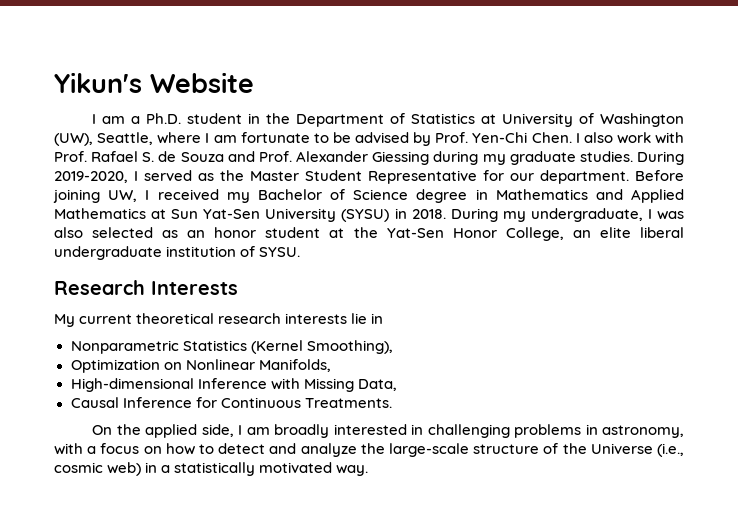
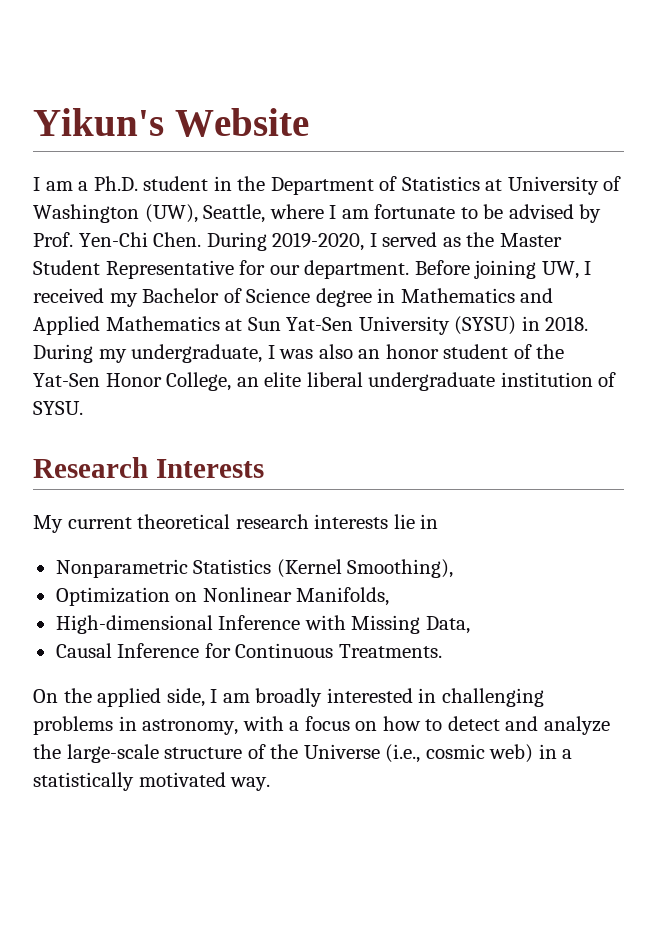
- I also work with Prof. Rafael S. de Souza and Prof. Alexander Giessing during my graduate studies.
- During my undergraduate, I was also selected as an honor student at the Yat-Sen Honor College, an elite liberal undergraduate institution of SYSU.
+ During my undergraduate, I was also an honor student of the Yat-Sen Honor College, an elite liberal undergraduate institution of SYSU.

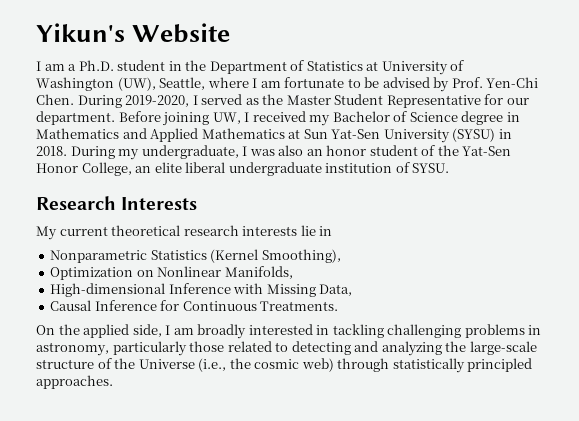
- On the applied side, I am broadly interested in challenging problems in astronomy, with a focus on how to detect and analyze the large-scale structure of the Universe (i.e., cosmic web) in a statistically motivated way.
+ On the applied side, I am broadly interested in tackling challenging problems in astronomy, particularly those related to detecting and analyzing the large-scale structure of the Universe (i.e., the cosmic web) through statistically principled approaches.

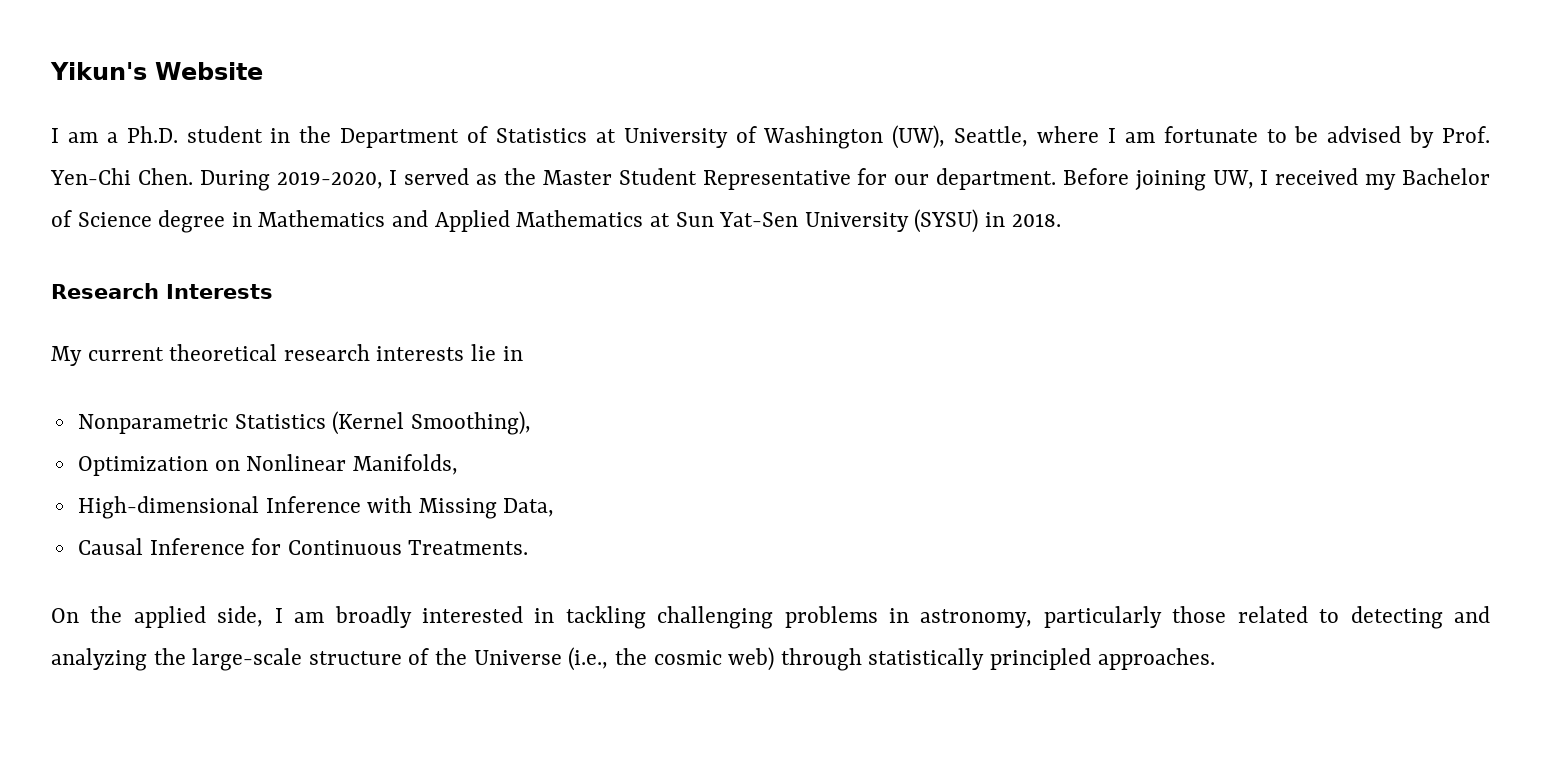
- During my undergraduate, I was also an honor student of the Yat-Sen Honor College, an elite liberal undergraduate institution of SYSU.

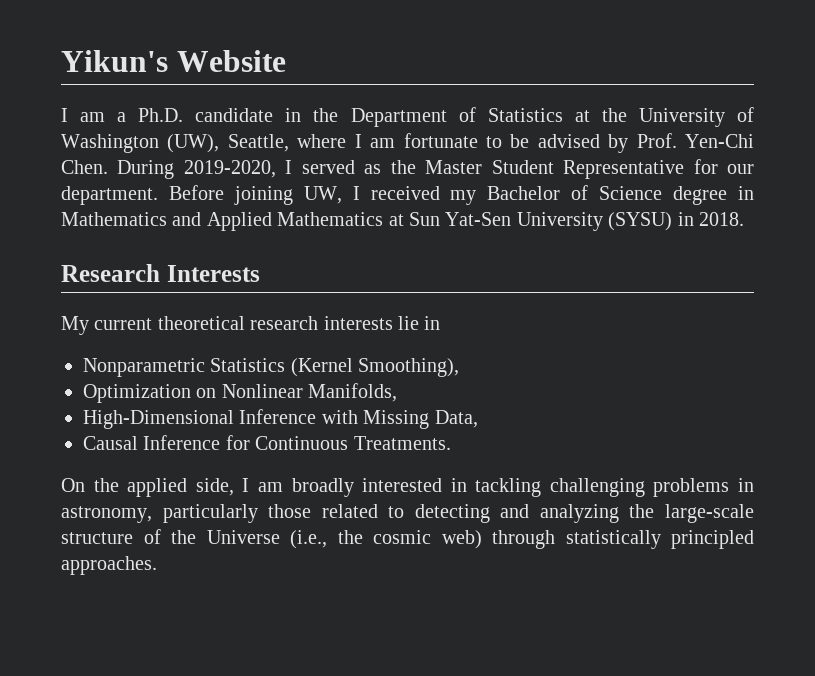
- I am a Ph.D. student in the Department of Statistics at University of Washington (UW), Seattle, where I am fortunate to be advised by Prof. Yen-Chi Chen.
+ I am a Ph.D. candidate in the Department of Statistics at the University of Washington (UW), Seattle, where I am fortunate to be advised by Prof. Yen-Chi Chen.
- High-dimensional Inference with Missing Data,
+ High-Dimensional Inference with Missing Data,

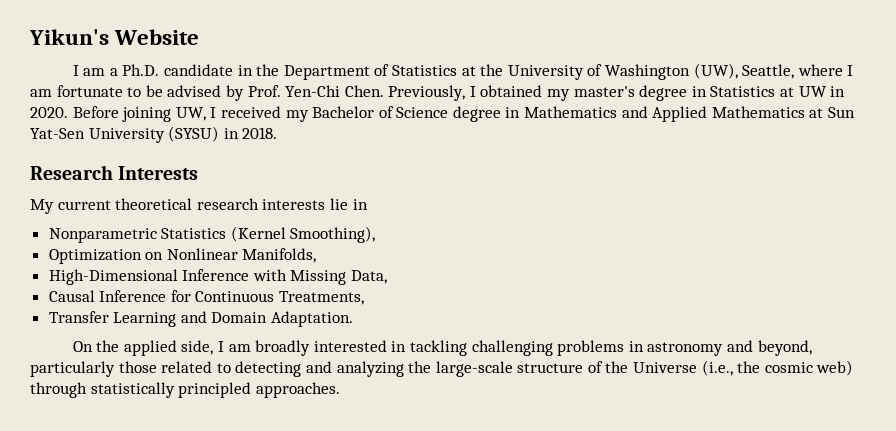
- During 2019-2020, I served as the Master Student Representative for our department.
+ Previously, I obtained my master's degree in Statistics at UW in 2020.
- Causal Inference for Continuous Treatments.
+ Causal Inference for Continuous Treatments,
+ Transfer Learning and Domain Adaptation.
- On the applied side, I am broadly interested in tackling challenging problems in astronomy, particularly those related to detecting and analyzing the large-scale structure of the Universe (i.e., the cosmic web) through statistically principled approaches.
+ On the applied side, I am broadly interested in tackling challenging problems in astronomy and beyond, particularly those related to detecting and analyzing the large-scale structure of the Universe (i.e., the cosmic web) through statistically principled approaches.

